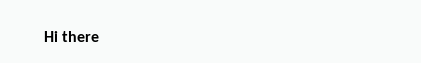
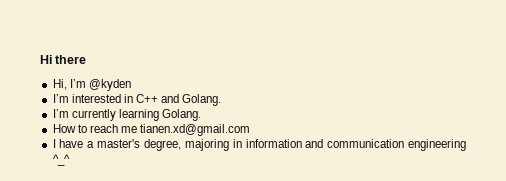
+ Hi, I’m @kyden
+ I’m interested in C++ and Golang.
+ I’m currently learning Golang.
+ How to reach me tianen.xd@gmail.com
+ I have a master's degree, majoring in information and communication engineering ^_^

